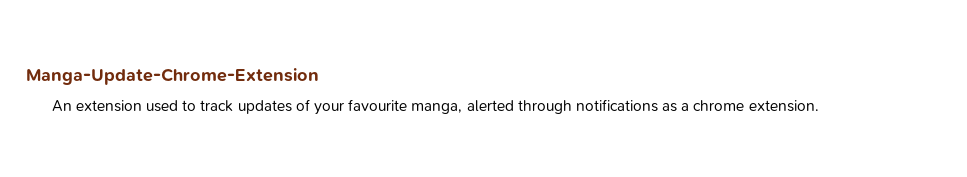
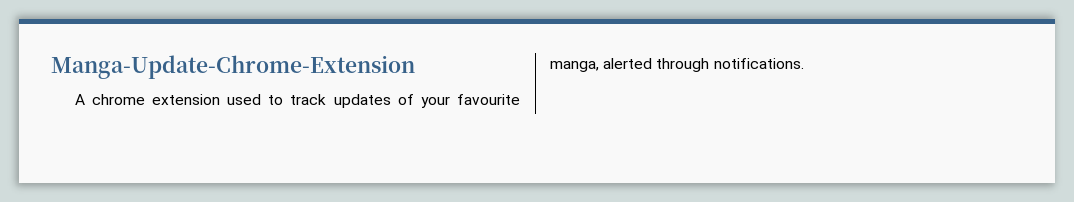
- An extension used to track updates of your favourite manga, alerted through notifications as a chrome extension.
+ A chrome extension used to track updates of your favourite manga, alerted through notifications.

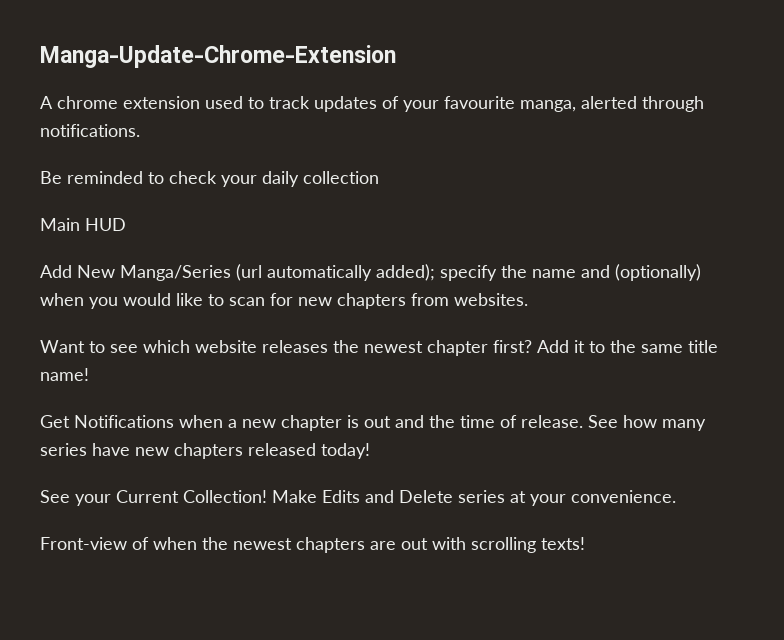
+ Be reminded to check your daily collection
+ Main HUD
+ Add New Manga/Series (url automatically added); specify the name and (optionally) when you would like to scan for new chapters from websites.
+ Want to see which website releases the newest chapter first? Add it to the same title name!
+ Get Notifications when a new chapter is out and the time of release. See how many series have new chapters released today!
+ See your Current Collection! Make Edits and Delete series at your convenience.
+ Front-view of when the newest chapters are out with scrolling texts!

